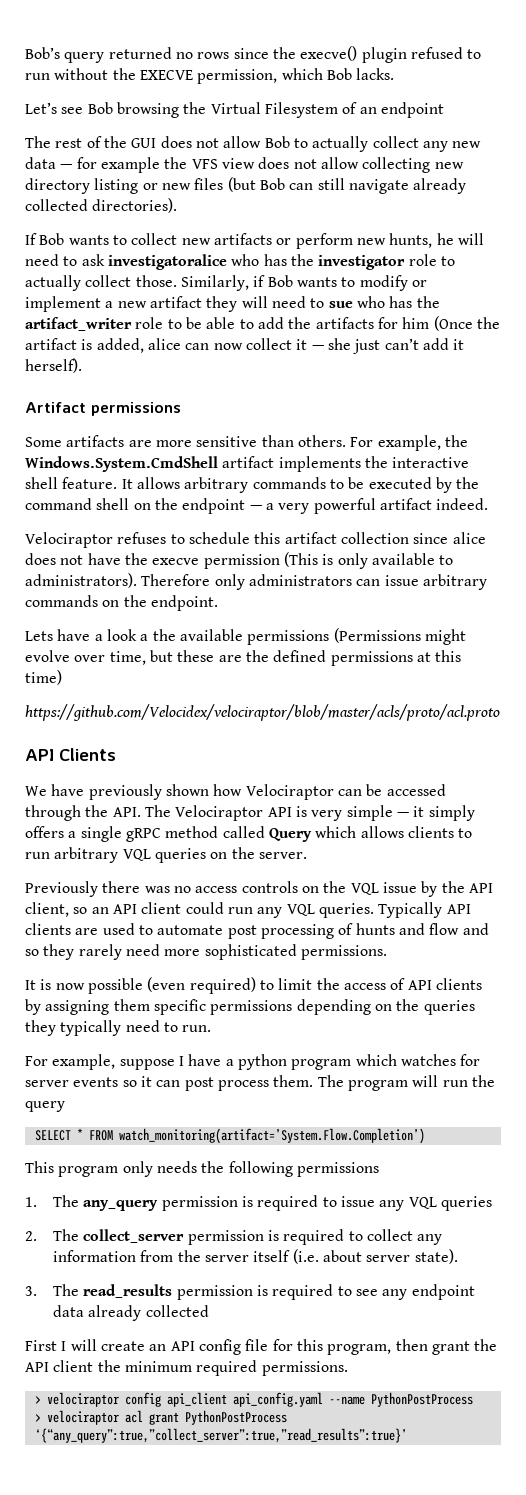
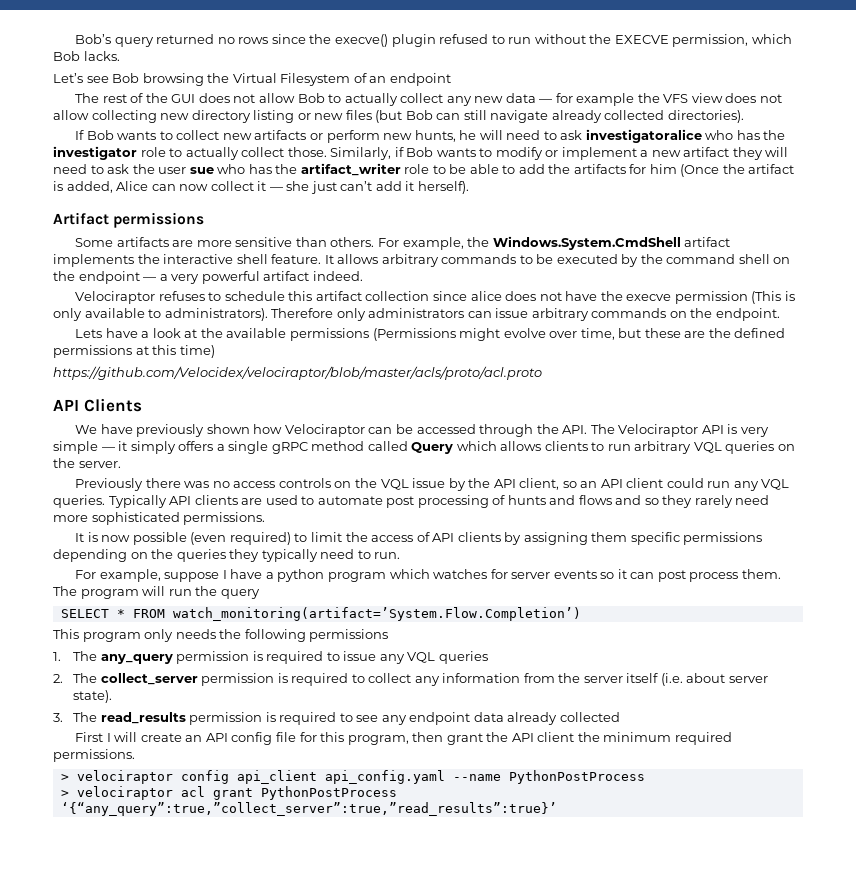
- Similarly, if Bob wants to modify or implement a new artifact they will need to sue who has the artifact_writer role to be able to add the artifacts for him (Once the artifact is added, alice can now collect it — she just can’t add it herself).
+ Similarly, if Bob wants to modify or implement a new artifact they will need to ask the user sue who has the artifact_writer role to be able to add the artifacts for him (Once the artifact is added, Alice can now collect it — she just can’t add it herself).
- Lets have a look a the available permissions (Permissions might evolve over time, but these are the defined permissions at this time)
+ Lets have a look at the available permissions (Permissions might evolve over time, but these are the defined permissions at this time)
- Typically API clients are used to automate post processing of hunts and flow and so they rarely need more sophisticated permissions.
+ Typically API clients are used to automate post processing of hunts and flows and so they rarely need more sophisticated permissions.

